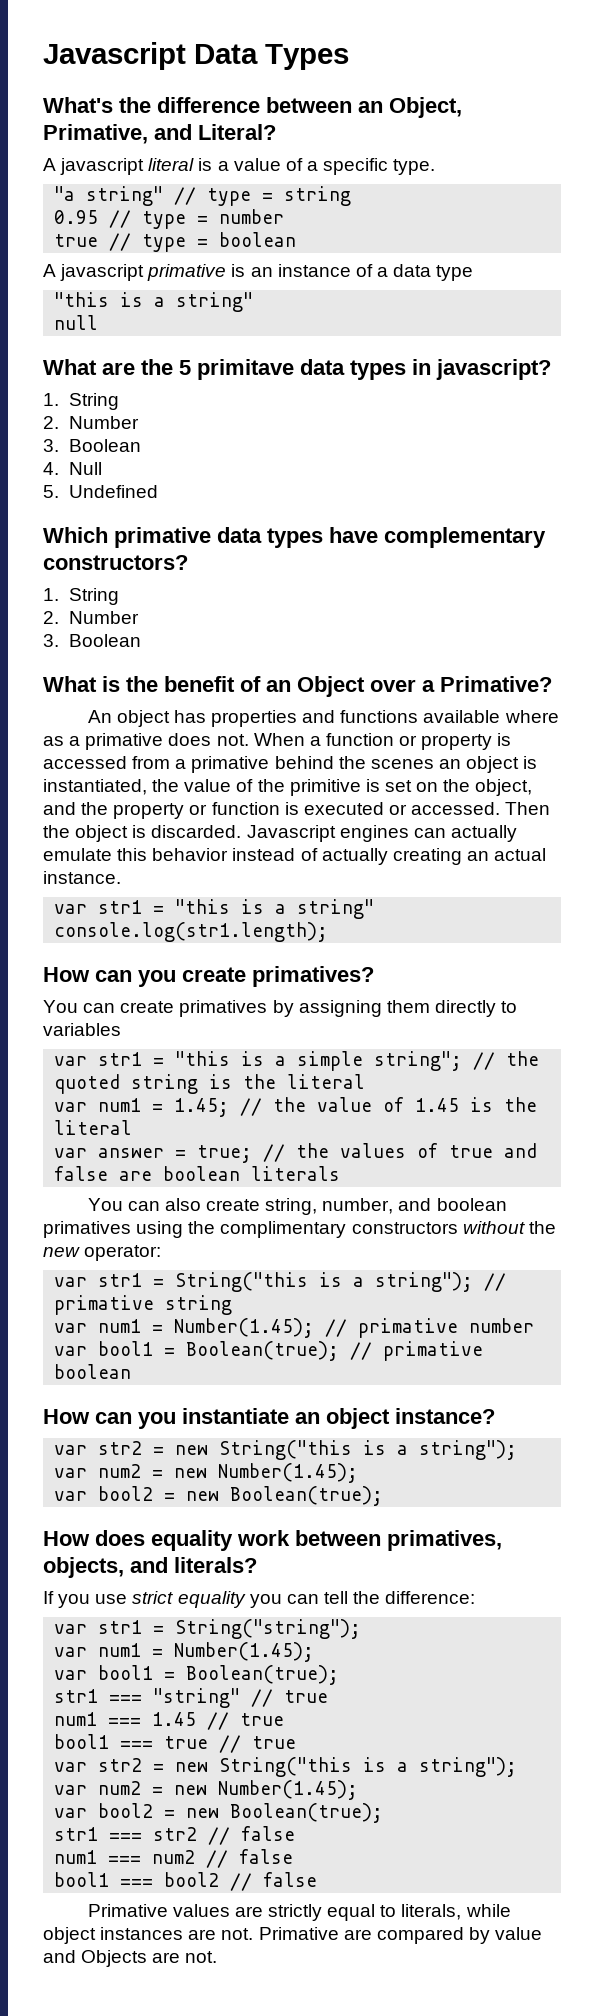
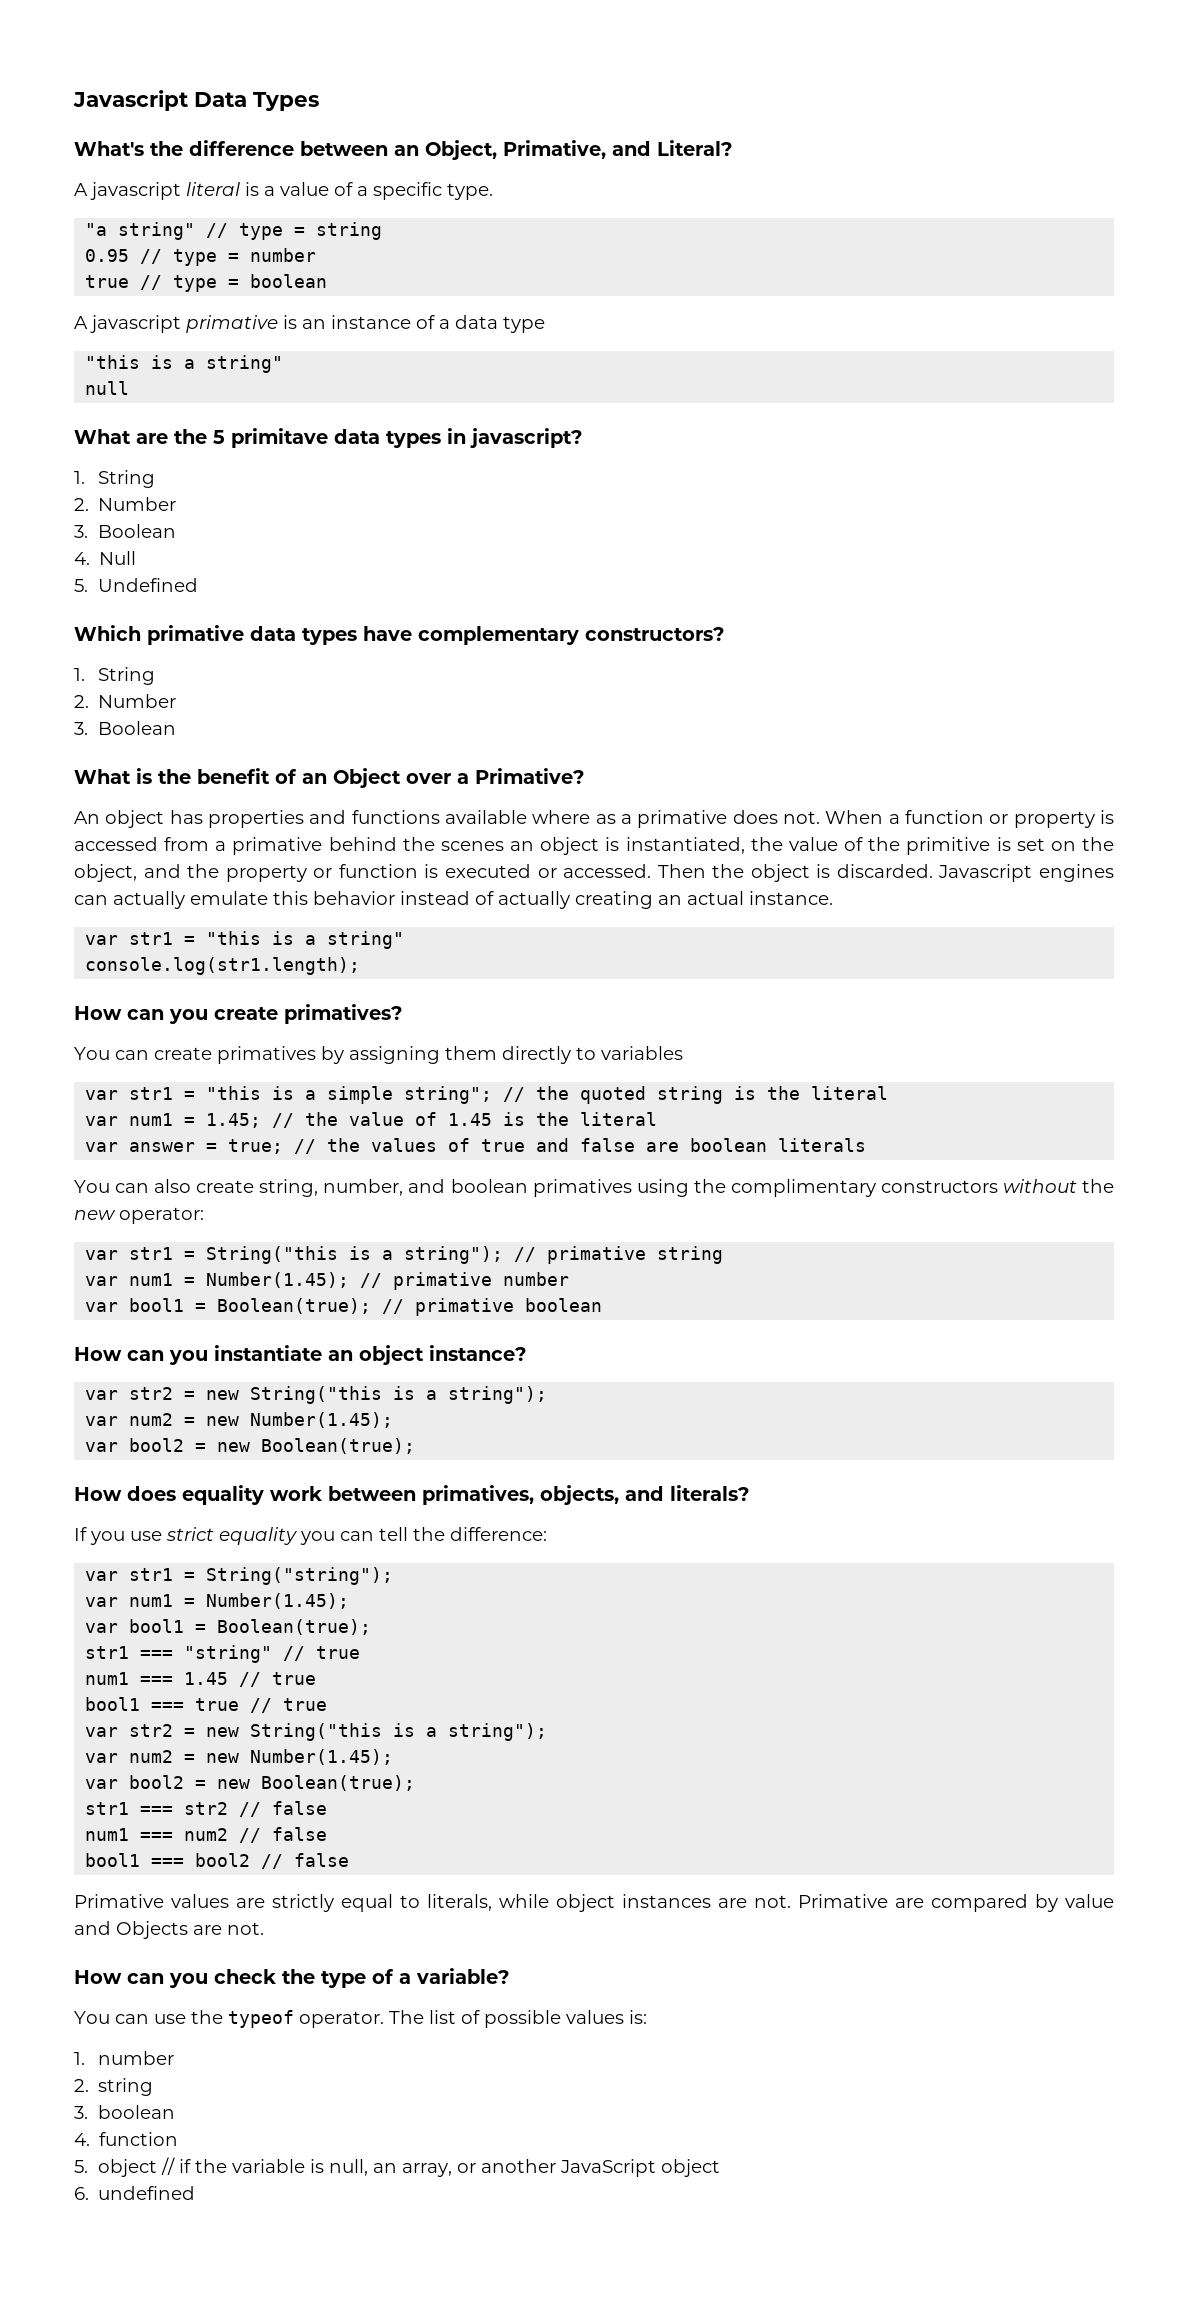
+ How can you check the type of a variable?
+ You can use the typeof operator. The list of possible values is:
+ 1. number
+ 2. string
+ 3. boolean
+ 4. function
+ 5. object // if the variable is null, an array, or another JavaScript object
+ 6. undefined

